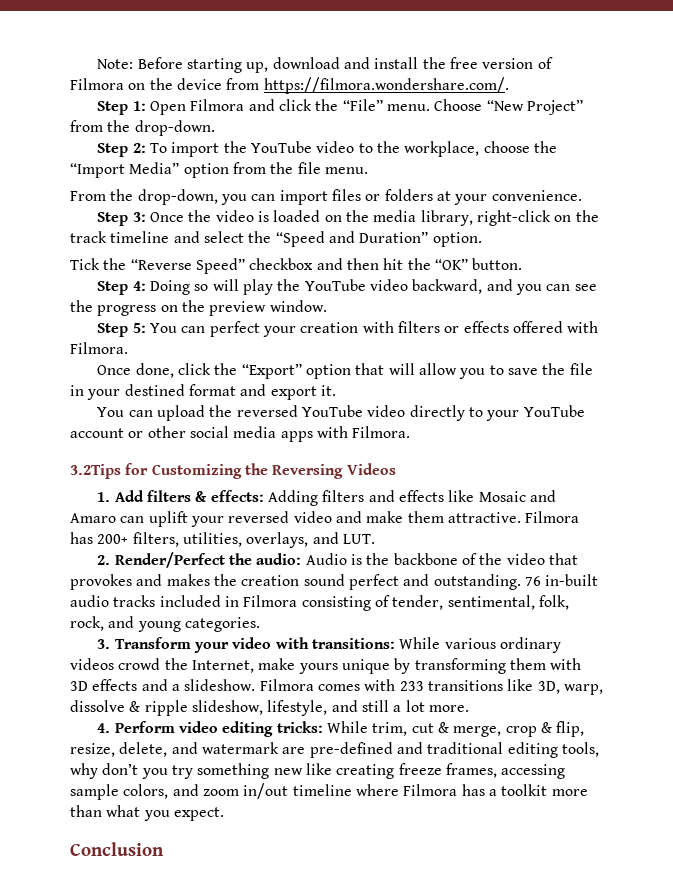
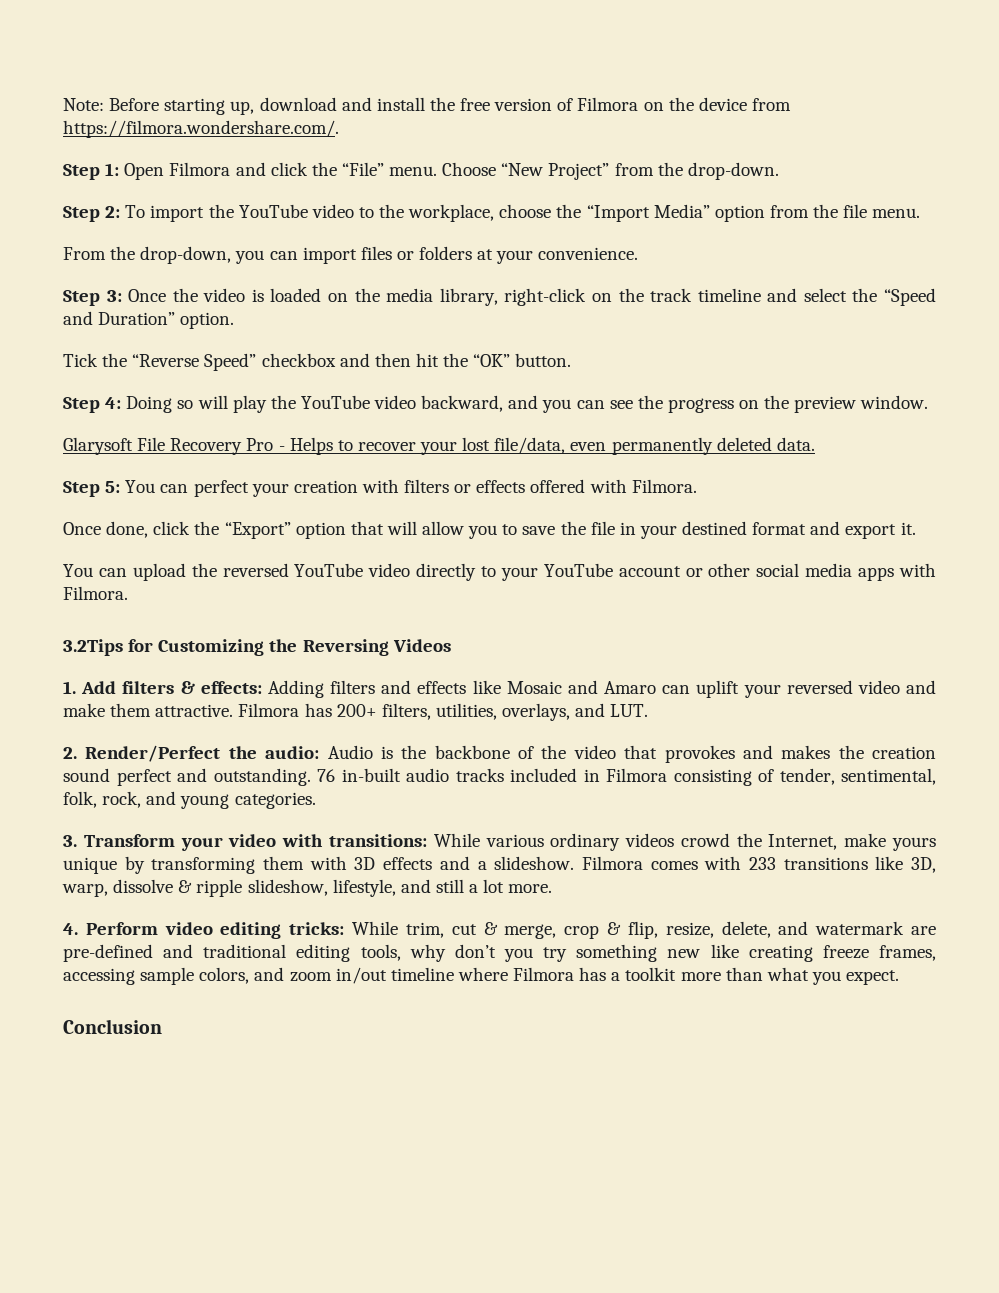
+ Glarysoft File Recovery Pro - Helps to recover your lost file/data, even permanently deleted data.

